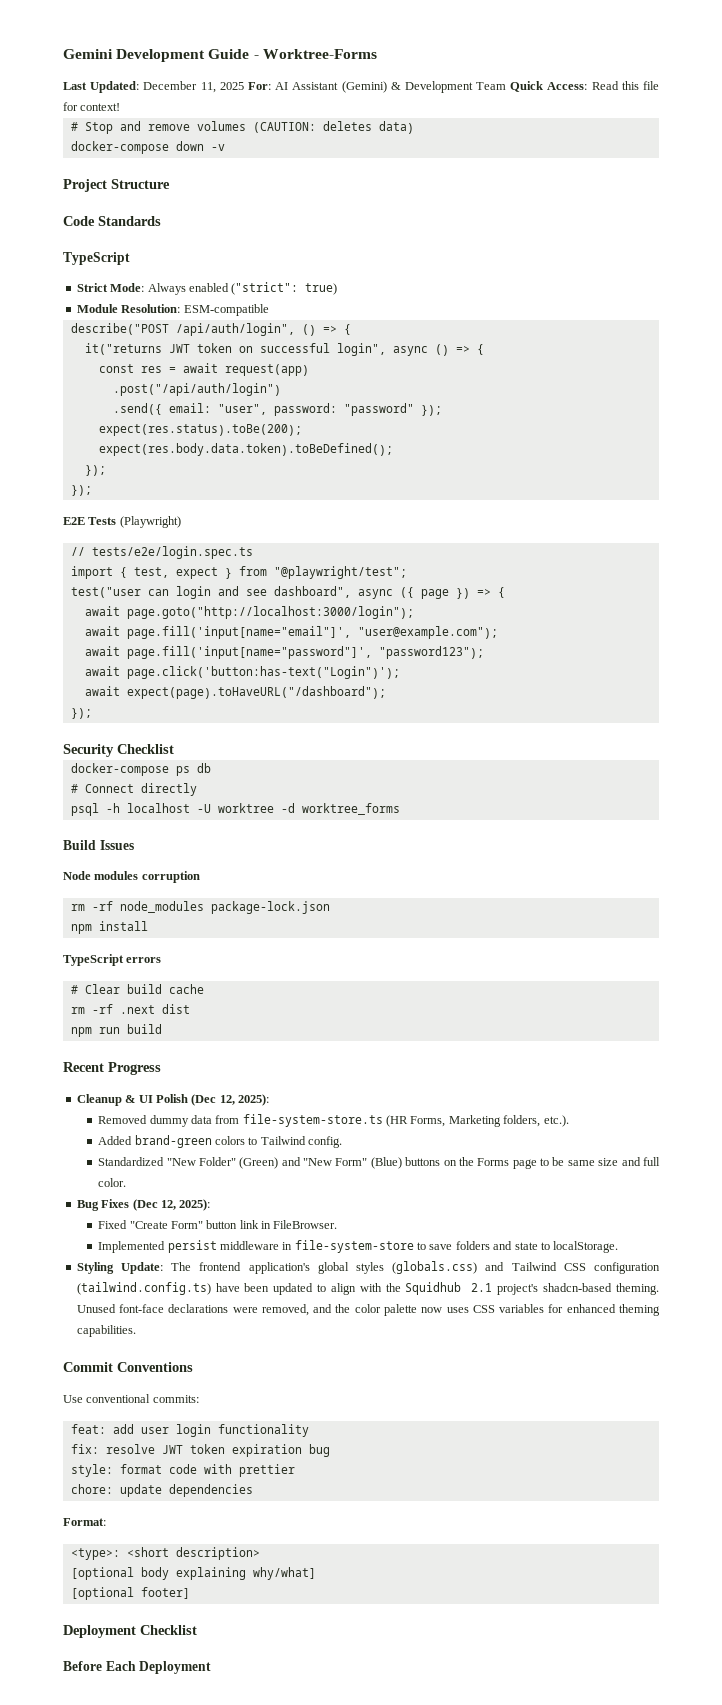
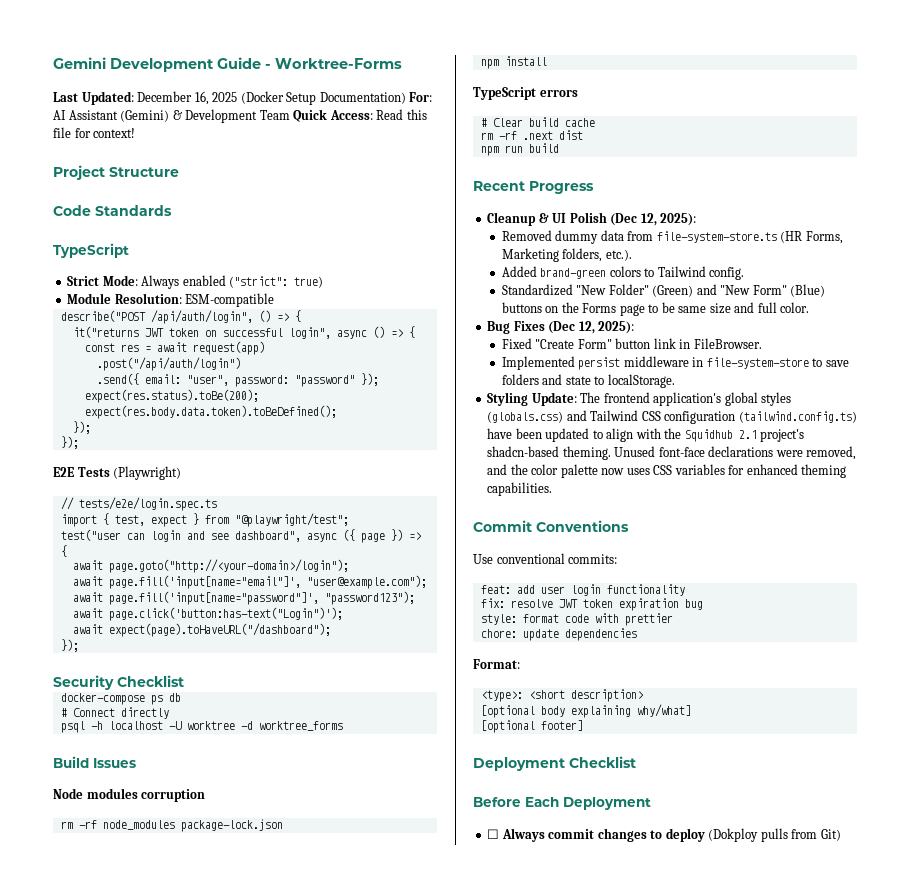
- Last Updated: December 11, 2025 For: AI Assistant (Gemini) & Development Team Quick Access: Read this file for context!
+ Last Updated: December 16, 2025 (Docker Setup Documentation) For: AI Assistant (Gemini) & Development Team Quick Access: Read this file for context!
- # Stop and remove volumes (CAUTION: deletes data)
- docker-compose down -v
- await page.goto("http://localhost:3000/login");
+ await page.goto("http://<your-domain>/login");
+ ☐ Always commit changes to deploy (Dokploy pulls from Git)

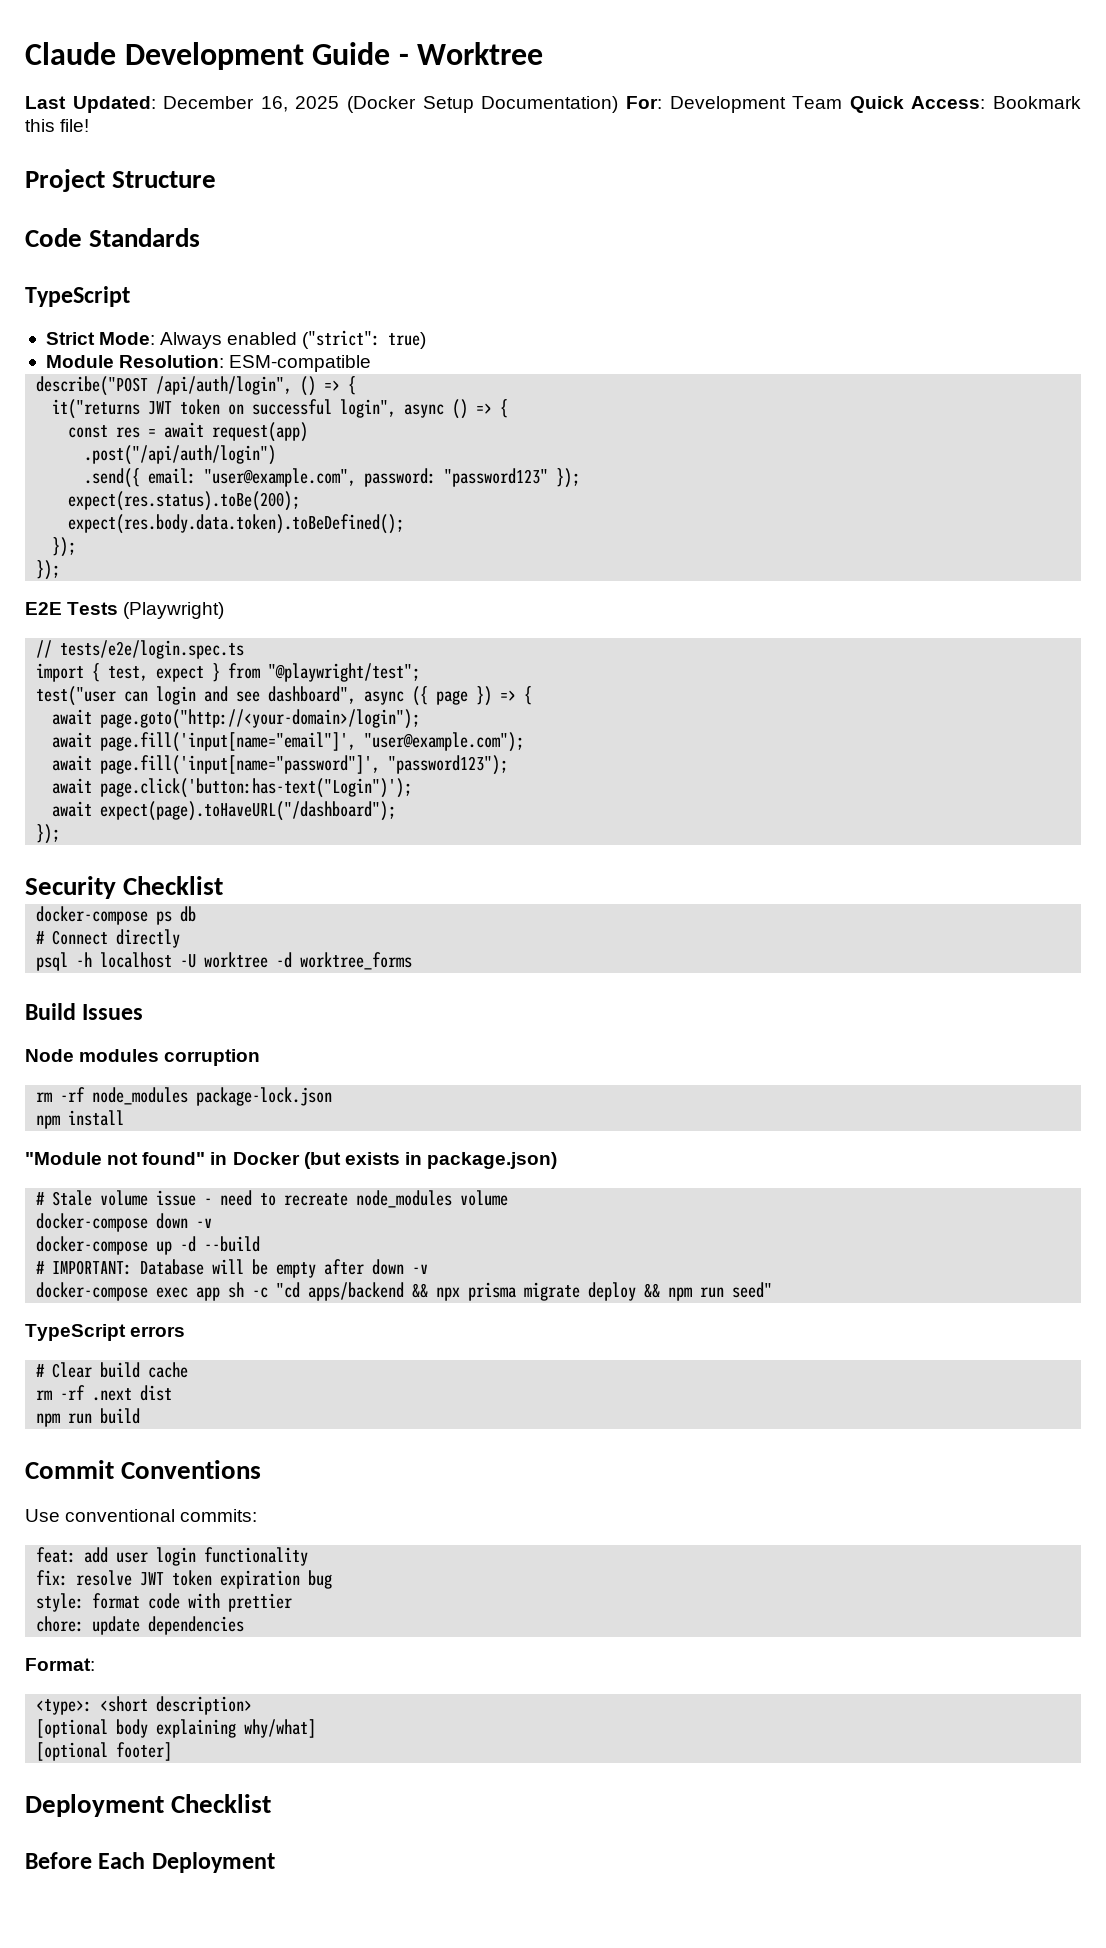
- Gemini Development Guide - Worktree-Forms
+ Claude Development Guide - Worktree
- Last Updated: December 16, 2025 (Docker Setup Documentation) For: AI Assistant (Gemini) & Development Team Quick Access: Read this file for context!
+ Last Updated: December 16, 2025 (Docker Setup Documentation) For: Development Team Quick Access: Bookmark this file!
- .send({ email: "user", password: "password" });
+ .send({ email: "user@example.com", password: "password123" });
+ "Module not found" in Docker (but exists in package.json)
+ # Stale volume issue - need to recreate node_modules volume
+ docker-compose down -v
+ docker-compose up -d --build
+ # IMPORTANT: Database will be empty after down -v
+ docker-compose exec app sh -c "cd apps/backend && npx prisma migrate deploy && npm run seed"
- Recent Progress
- Cleanup & UI Polish (Dec 12, 2025):
- Removed dummy data from file-system-store.ts (HR Forms, Marketing folders, etc.).
- Added brand-green colors to Tailwind config.
- Standardized "New Folder" (Green) and "New Form" (Blue) buttons on the Forms page to be same size and full color.
- Bug Fixes (Dec 12, 2025):
- Fixed "Create Form" button link in FileBrowser.
- Implemented persist middleware in file-system-store to save folders and state to localStorage.
- Styling Update: The frontend application's global styles (globals.css) and Tailwind CSS configuration (tailwind.config.ts) have been updated to align with the Squidhub 2.1 project's shadcn-based theming. Unused font-face declarations were removed, and the color palette now uses CSS variables for enhanced theming capabilities.
- ☐ Always commit changes to deploy (Dokploy pulls from Git)

